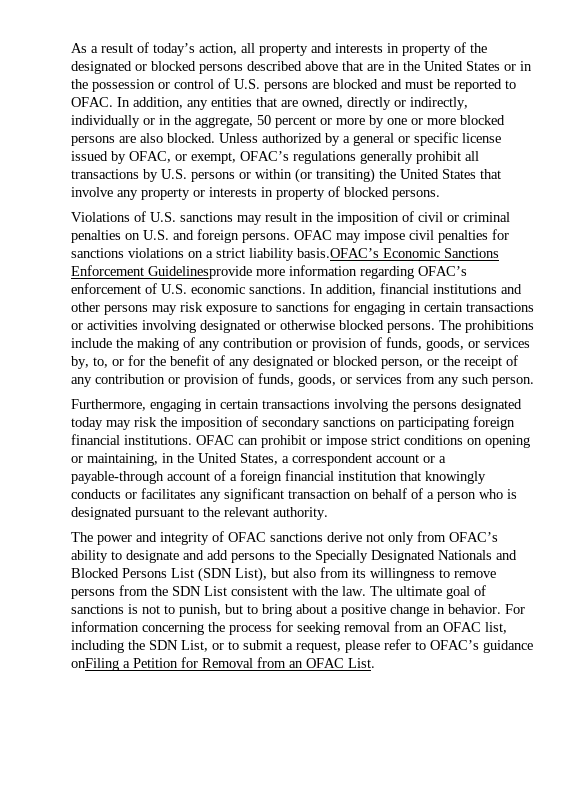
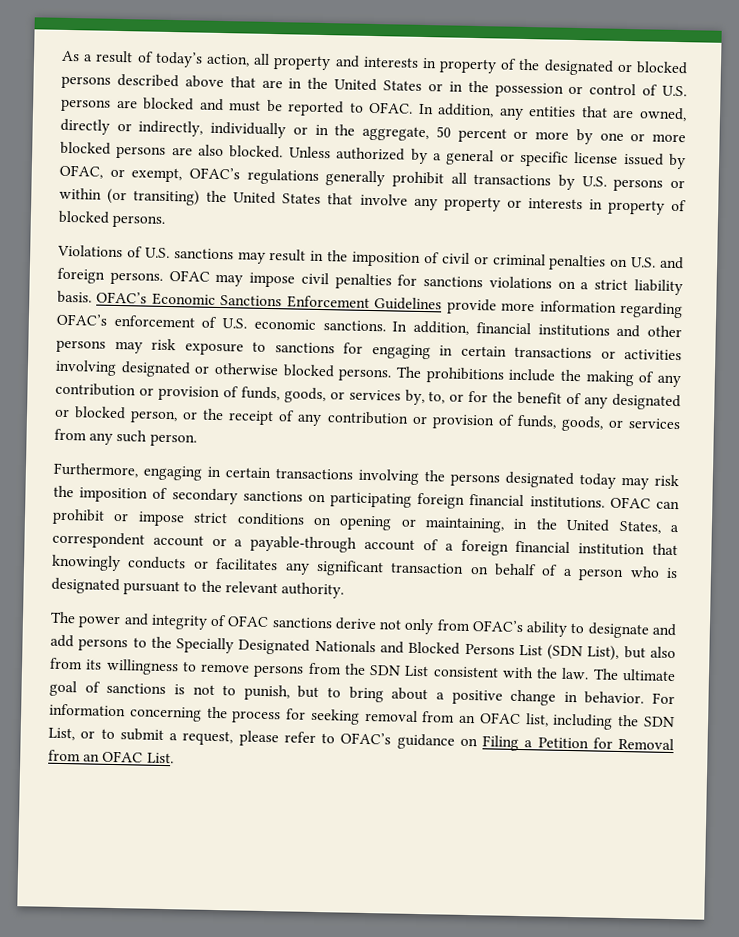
- OFAC may impose civil penalties for sanctions violations on a strict liability basis.OFAC’s Economic Sanctions Enforcement Guidelinesprovide more information regarding OFAC’s enforcement of U.S. economic sanctions.
+ OFAC may impose civil penalties for sanctions violations on a strict liability basis. OFAC’s Economic Sanctions Enforcement Guidelines provide more information regarding OFAC’s enforcement of U.S. economic sanctions.
- For information concerning the process for seeking removal from an OFAC list, including the SDN List, or to submit a request, please refer to OFAC’s guidance onFiling a Petition for Removal from an OFAC List.
+ For information concerning the process for seeking removal from an OFAC list, including the SDN List, or to submit a request, please refer to OFAC’s guidance on Filing a Petition for Removal from an OFAC List.

